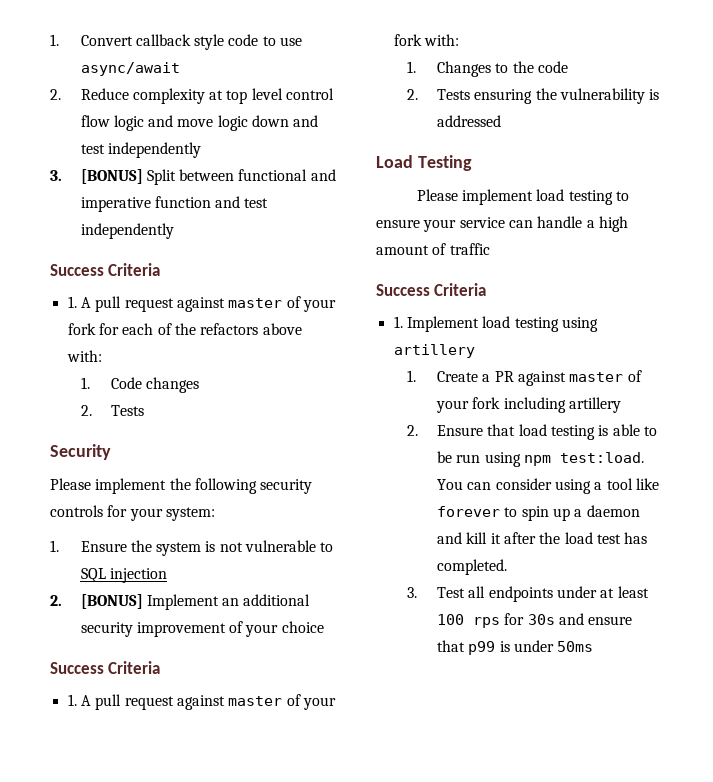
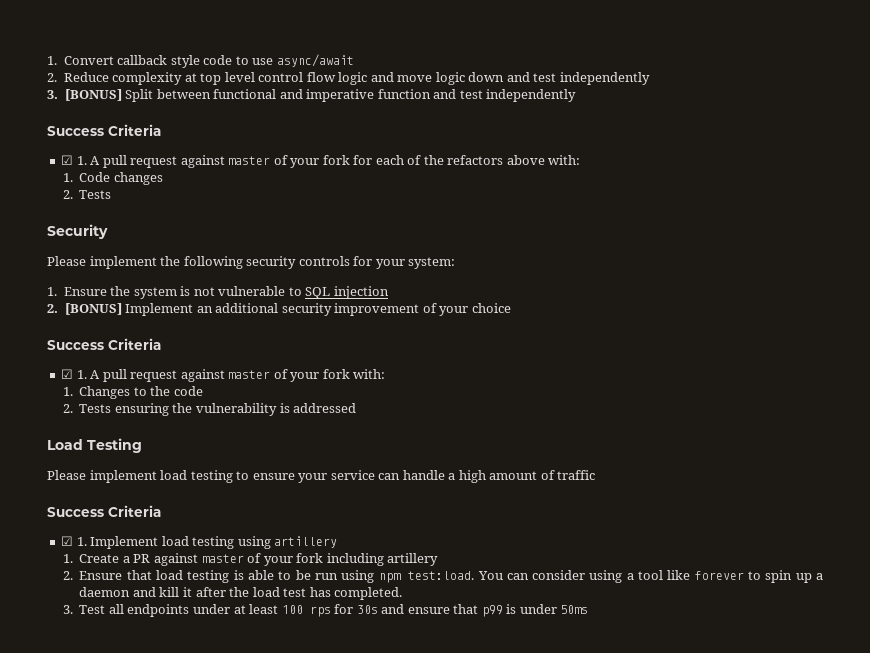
- 1. A pull request against master of your fork for each of the refactors above with:
+ ☑ 1. A pull request against master of your fork for each of the refactors above with:
- 1. A pull request against master of your fork with:
+ ☑ 1. A pull request against master of your fork with:
- 1. Implement load testing using artillery
+ ☑ 1. Implement load testing using artillery

